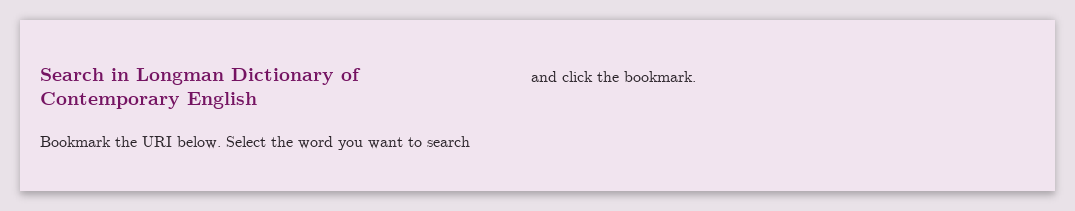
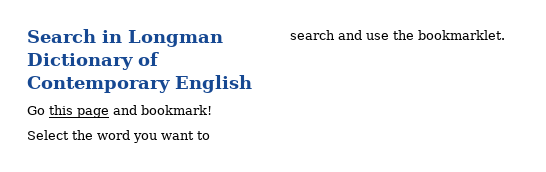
- Bookmark the URI below. Select the word you want to search and click the bookmark.
+ Go this page and bookmark!
+ Select the word you want to search and use the bookmarklet.

